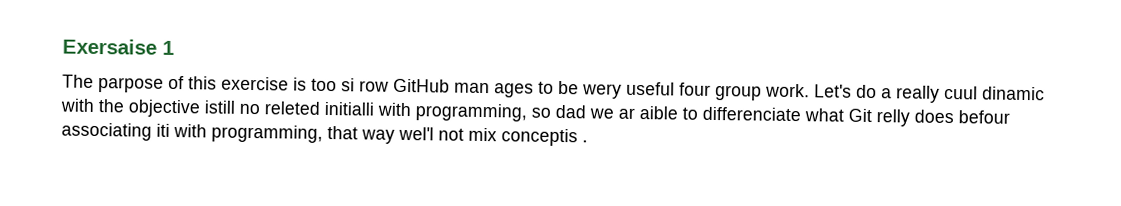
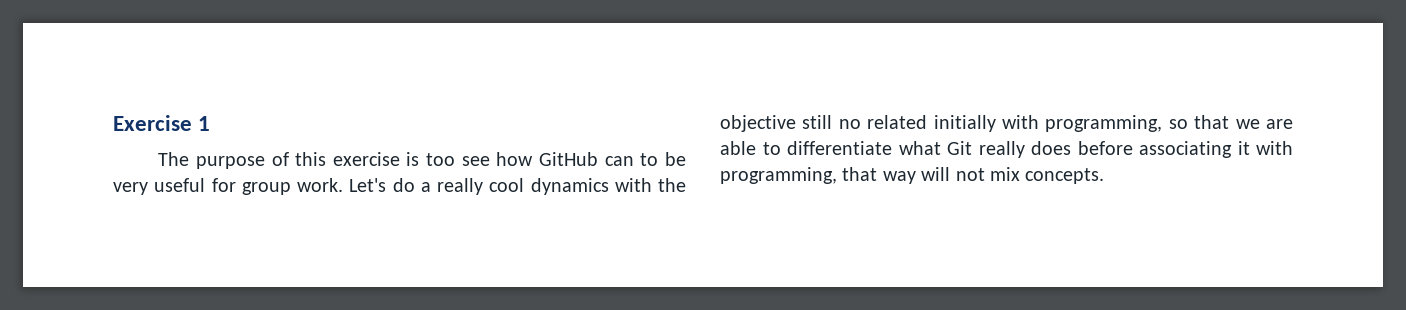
- Exersaise 1
+ Exercise 1
- The parpose of this exercise is too si row GitHub man ages to be wery useful four group work.
+ The purpose of this exercise is too see how GitHub can to be very useful for group work.
- Let's do a really cuul dinamic with the objective istill no releted initialli with programming, so dad we ar aible to differenciate what Git relly does befour associating iti with programming, that way wel'l not mix conceptis .
+ Let's do a really cool dynamics with the objective still no related initially with programming, so that we are able to differentiate what Git really does before associating it with programming, that way will not mix concepts.

